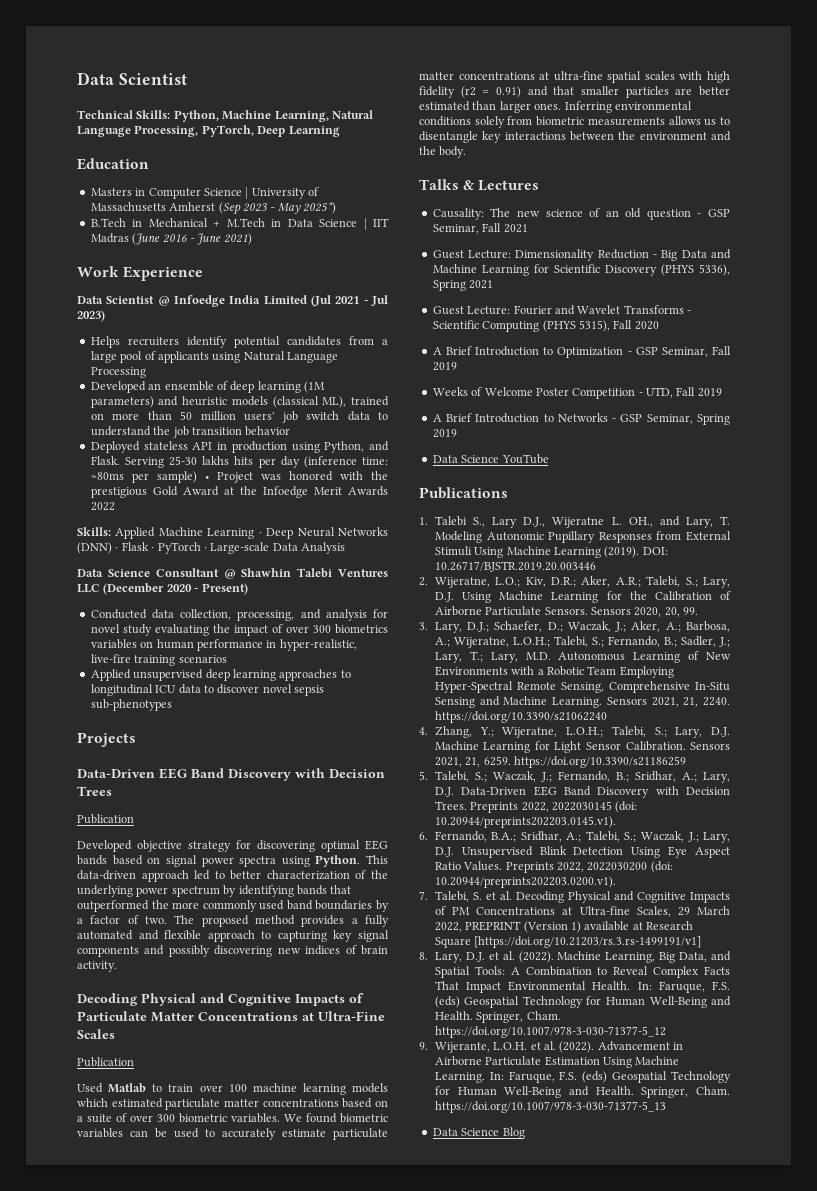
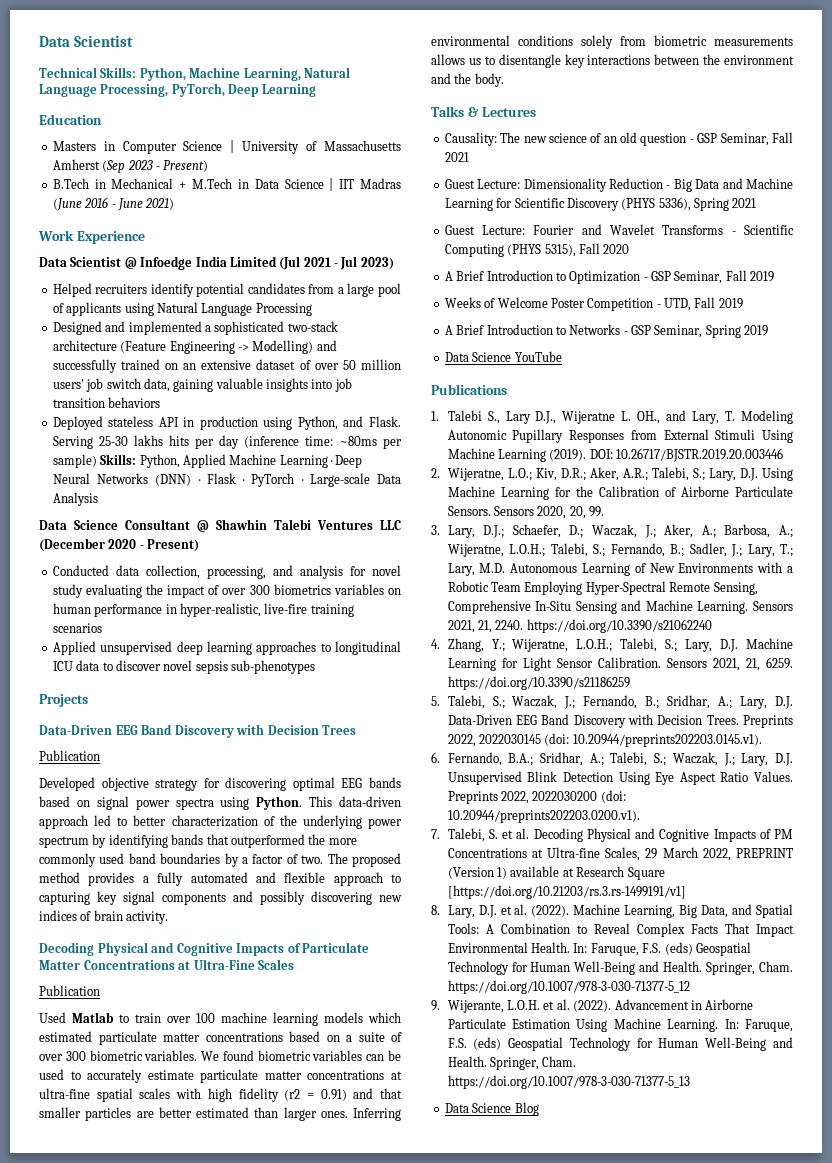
- Masters in Computer Science | University of Massachusetts Amherst (Sep 2023 - May 2025*)
+ Masters in Computer Science | University of Massachusetts Amherst (Sep 2023 - Present)
- Helps recruiters identify potential candidates from a large pool of applicants using Natural Language Processing
+ Helped recruiters identify potential candidates from a large pool of applicants using Natural Language Processing
- Developed an ensemble of deep learning (1M parameters) and heuristic models (classical ML), trained on more than 50 million users' job switch data to understand the job transition behavior
+ Designed and implemented a sophisticated two-stack architecture (Feature Engineering -> Modelling) and successfully trained on an extensive dataset of over 50 million users' job switch data, gaining valuable insights into job transition behaviors
- Serving 25-30 lakhs hits per day (inference time: ~80ms per sample) • Project was honored with the prestigious Gold Award at the Infoedge Merit Awards 2022
- Skills: Applied Machine Learning · Deep Neural Networks (DNN) · Flask · PyTorch · Large-scale Data Analysis
+ Serving 25-30 lakhs hits per day (inference time: ~80ms per sample) Skills: Python, Applied Machine Learning · Deep Neural Networks (DNN) · Flask · PyTorch · Large-scale Data Analysis

